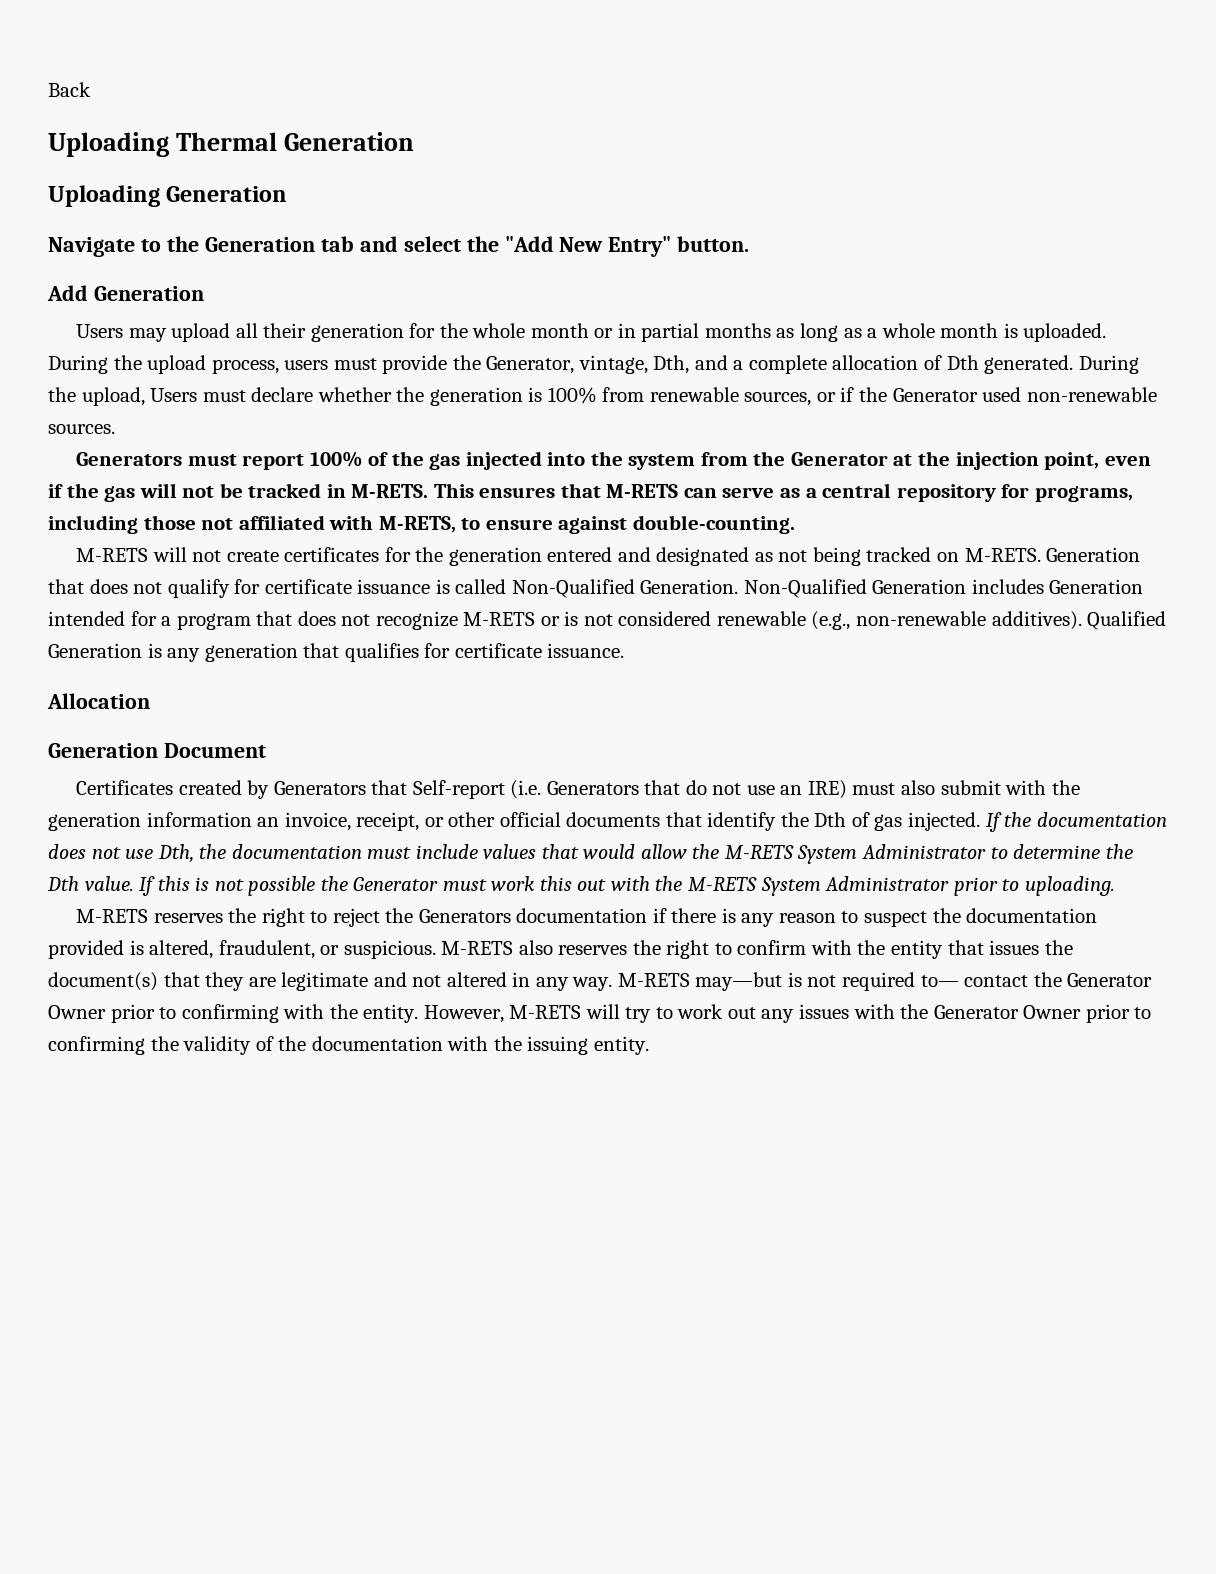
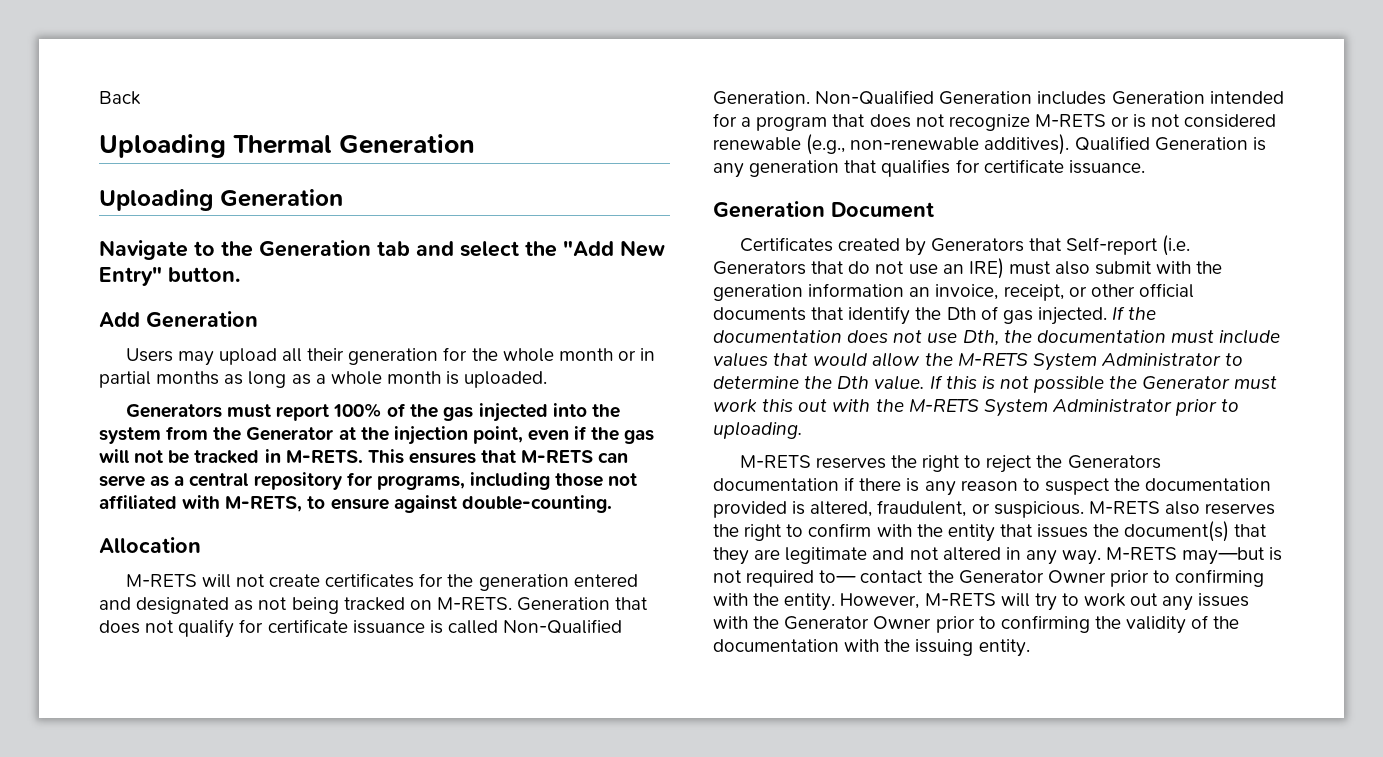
- During the upload process, users must provide the Generator, vintage, Dth, and a complete allocation of Dth generated. During the upload, Users must declare whether the generation is 100% from renewable sources, or if the Generator used non-renewable sources.
+ Allocation
- Allocation

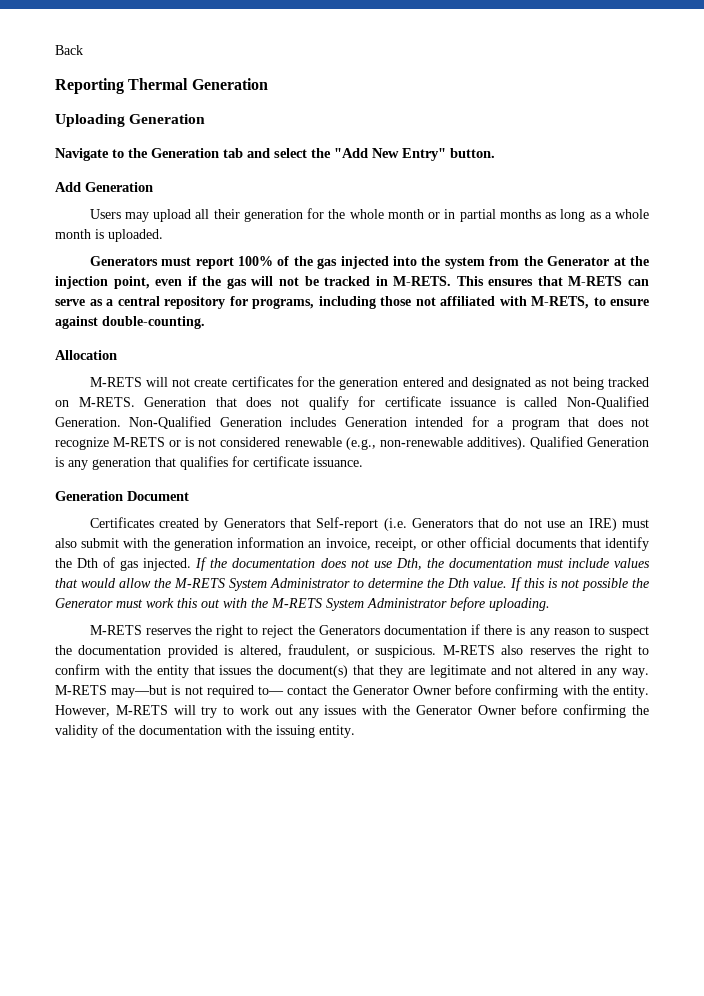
- Uploading Thermal Generation
+ Reporting Thermal Generation
- If this is not possible the Generator must work this out with the M-RETS System Administrator prior to uploading.
+ If this is not possible the Generator must work this out with the M-RETS System Administrator before uploading.
- M-RETS may—but is not required to— contact the Generator Owner prior to confirming with the entity.
+ M-RETS may—but is not required to— contact the Generator Owner before confirming with the entity.
- However, M-RETS will try to work out any issues with the Generator Owner prior to confirming the validity of the documentation with the issuing entity.
+ However, M-RETS will try to work out any issues with the Generator Owner before confirming the validity of the documentation with the issuing entity.

